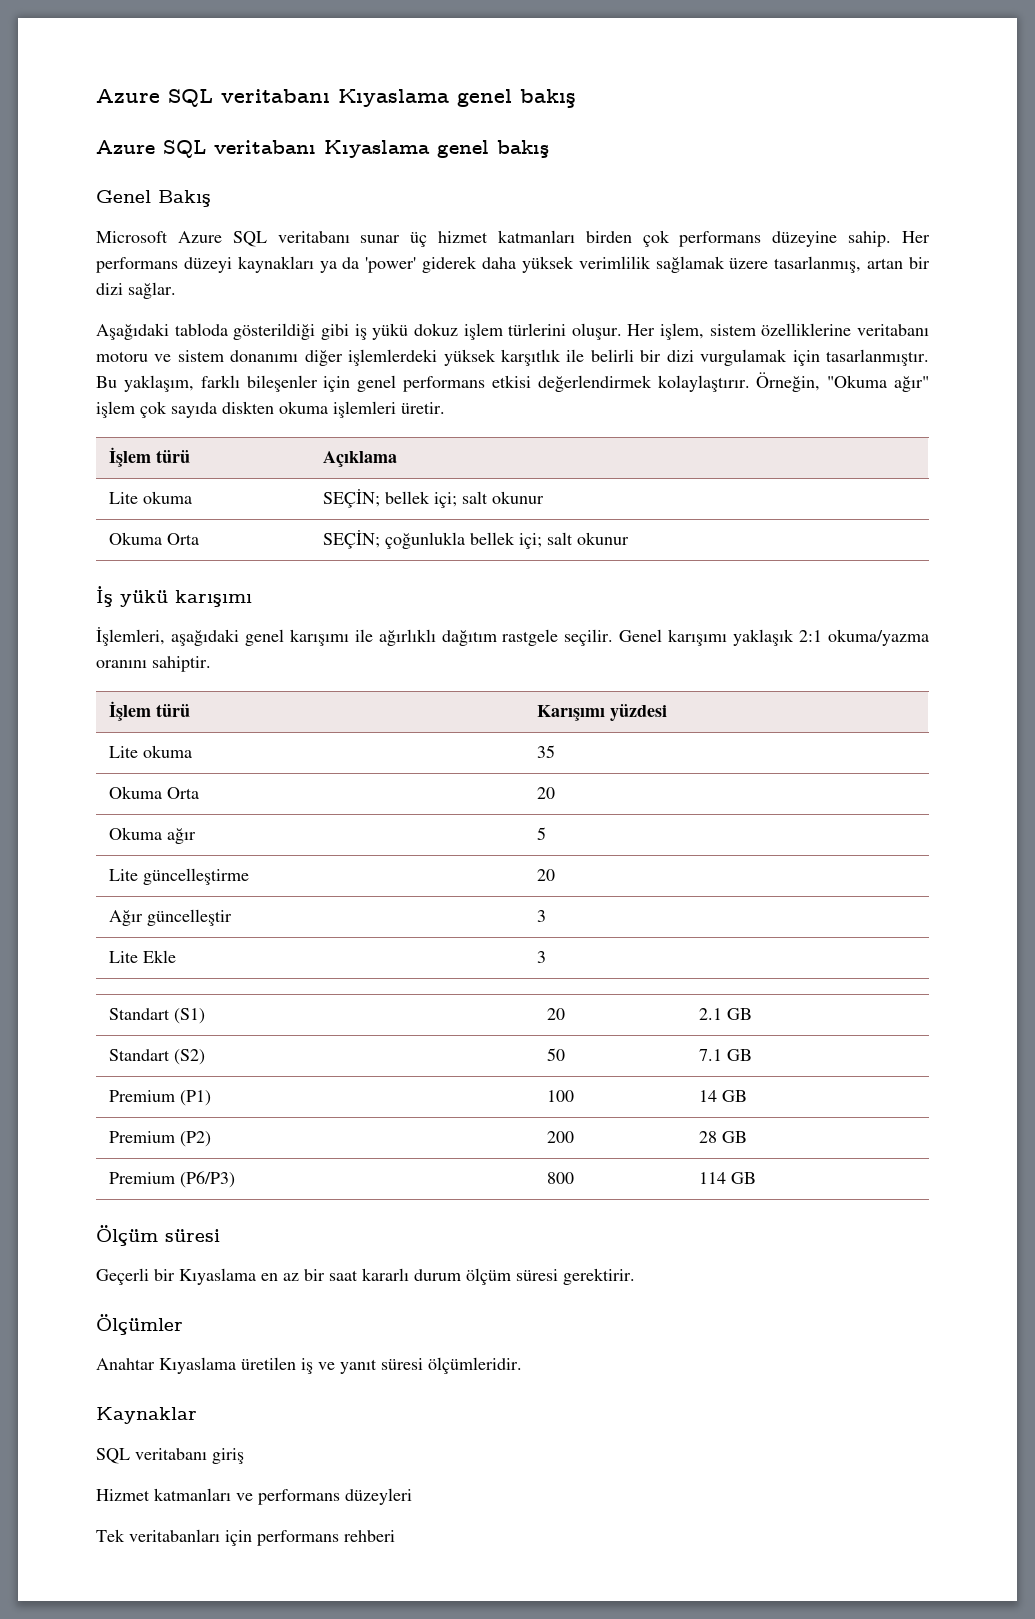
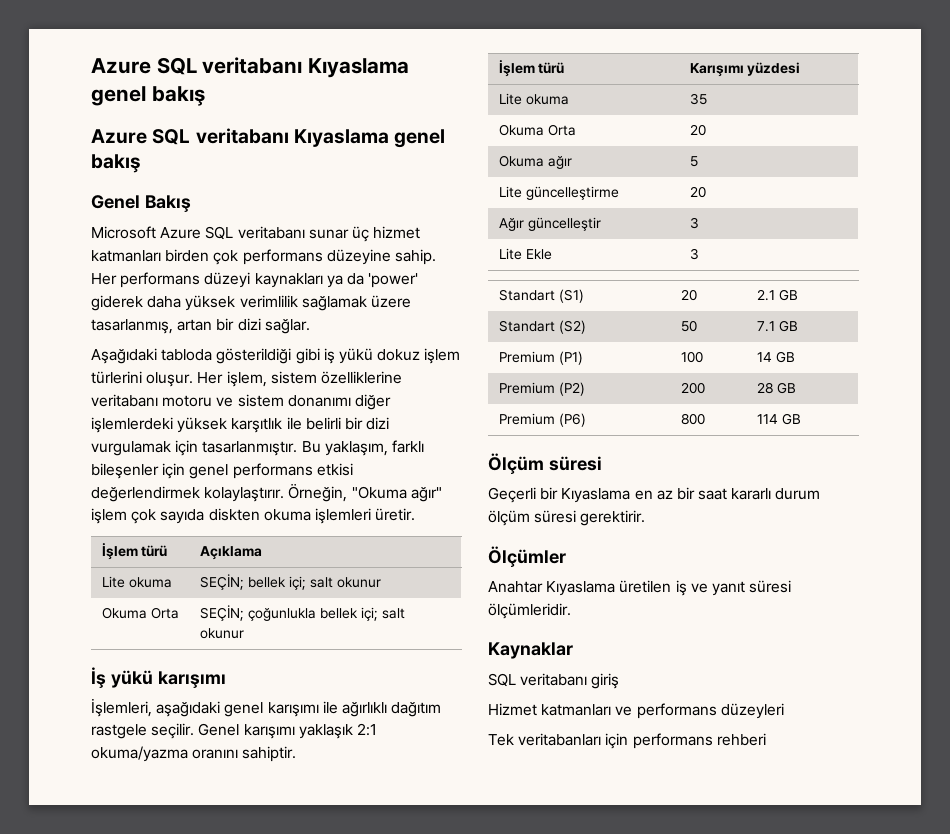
- Premium (P6/P3) | 800 | 114 GB
+ Premium (P6) | 800 | 114 GB

